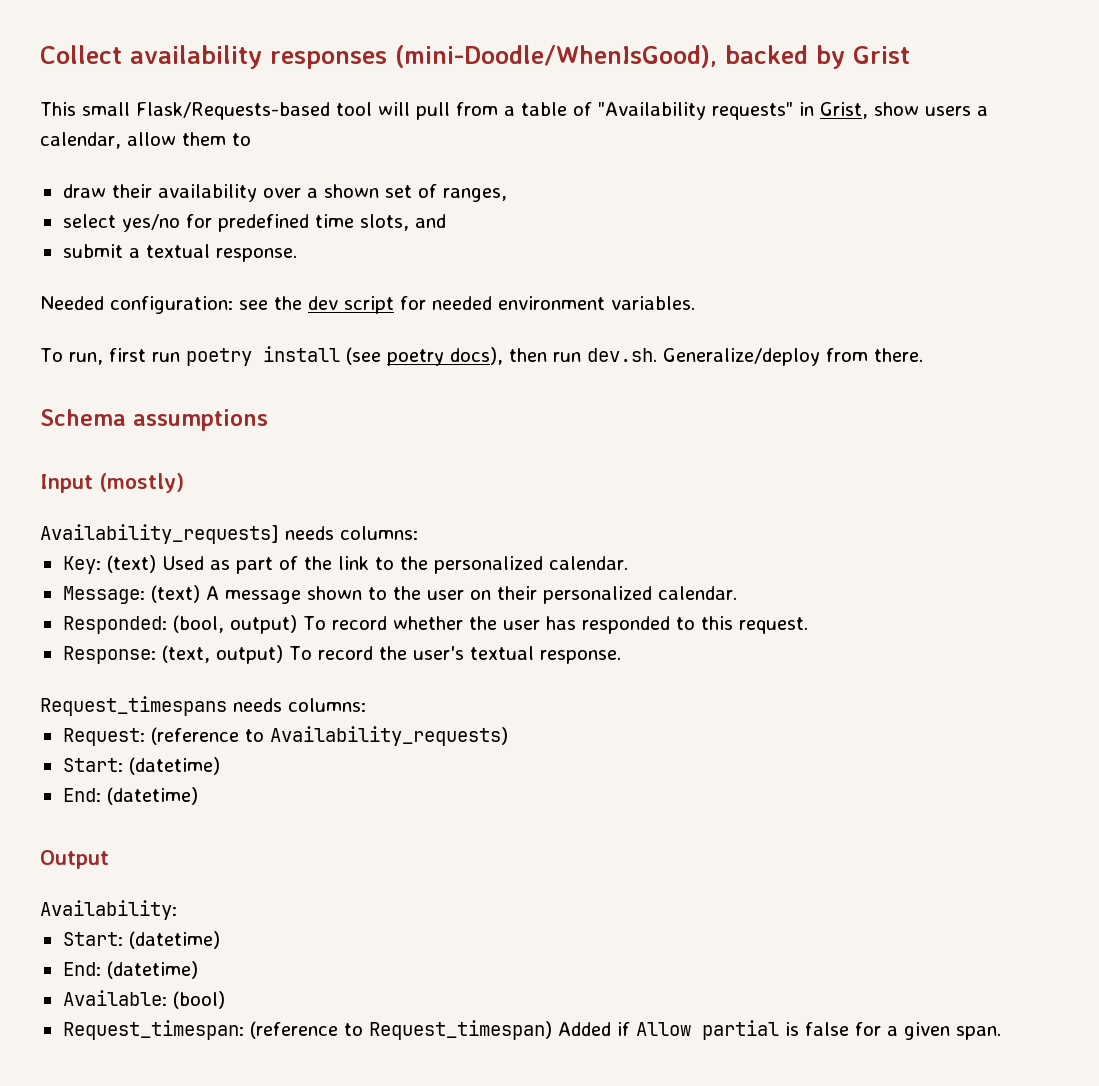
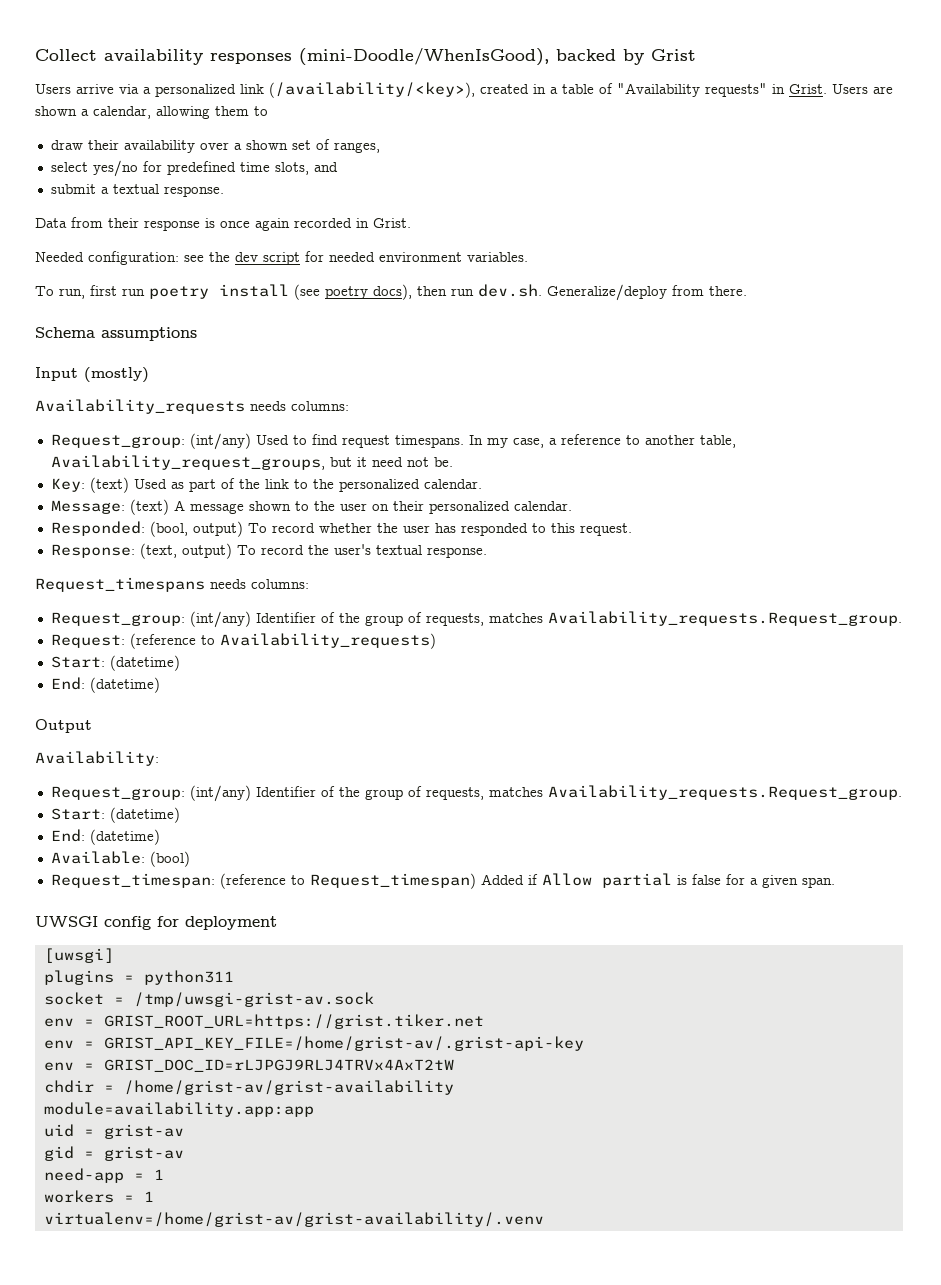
- This small Flask/Requests-based tool will pull from a table of "Availability requests" in Grist, show users a calendar, allow them to
+ Users arrive via a personalized link (/availability/<key>), created in a table of "Availability requests" in Grist. Users are shown a calendar, allowing them to
+ Data from their response is once again recorded in Grist.
- Availability_requests] needs columns:
+ Availability_requests needs columns:
+ Request_group: (int/any) Used to find request timespans. In my case, a reference to another table, Availability_request_groups, but it need not be.
  Request_timespans needs columns:
+ Request_group: (int/any) Identifier of the group of requests, matches Availability_requests.Request_group.
  Availability:
+ Request_group: (int/any) Identifier of the group of requests, matches Availability_requests.Request_group.
+ UWSGI config for deployment
+ [uwsgi]
+ plugins = python311
+ socket = /tmp/uwsgi-grist-av.sock
+ env = GRIST_ROOT_URL=https://grist.tiker.net
+ env = GRIST_API_KEY_FILE=/home/grist-av/.grist-api-key
+ env = GRIST_DOC_ID=rLJPGJ9RLJ4TRVx4AxT2tW
+ chdir = /home/grist-av/grist-availability
+ module=availability.app:app
+ uid = grist-av
+ gid = grist-av
+ need-app = 1
+ workers = 1
+ virtualenv=/home/grist-av/grist-availability/.venv

